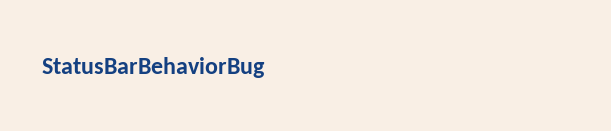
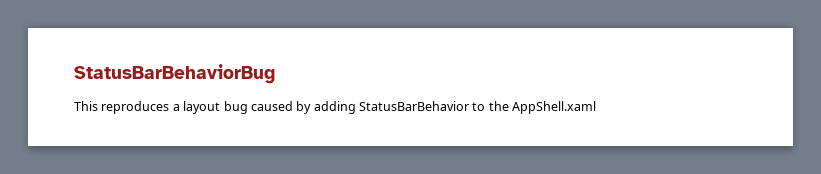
+ This reproduces a layout bug caused by adding StatusBarBehavior to the AppShell.xaml

